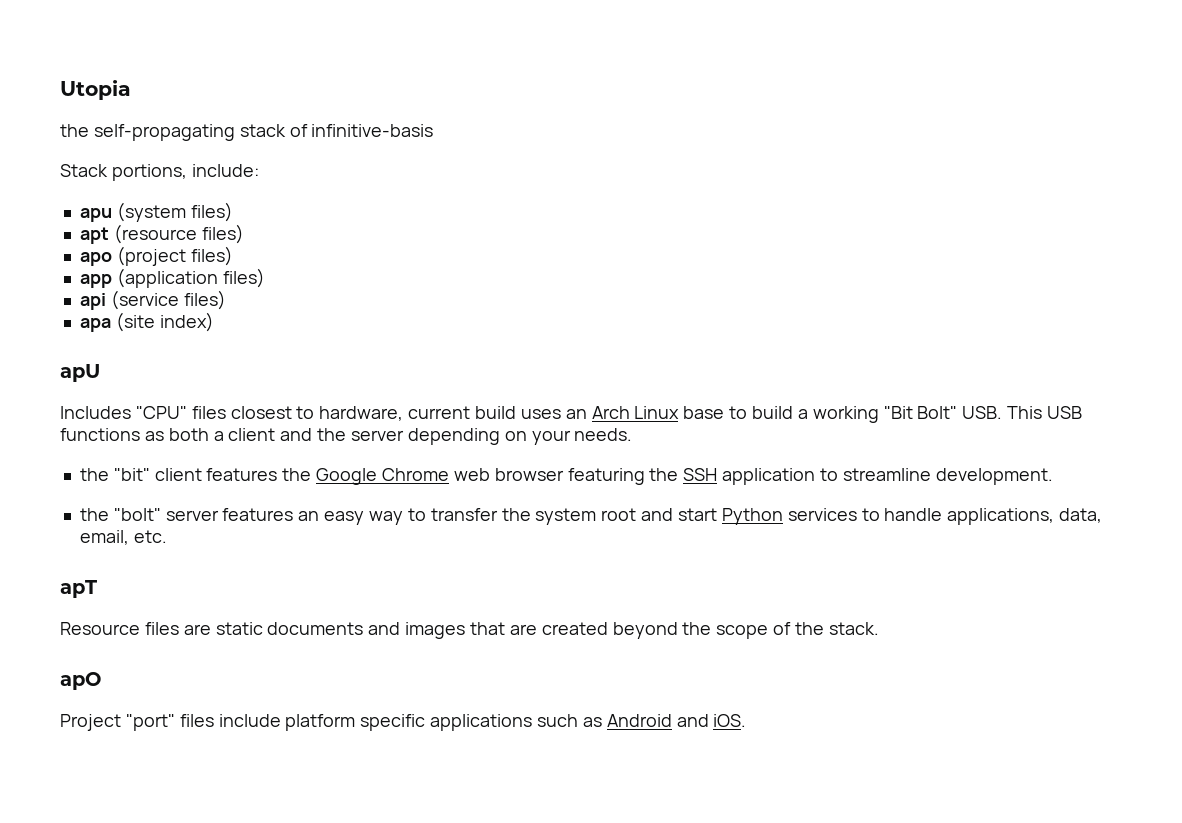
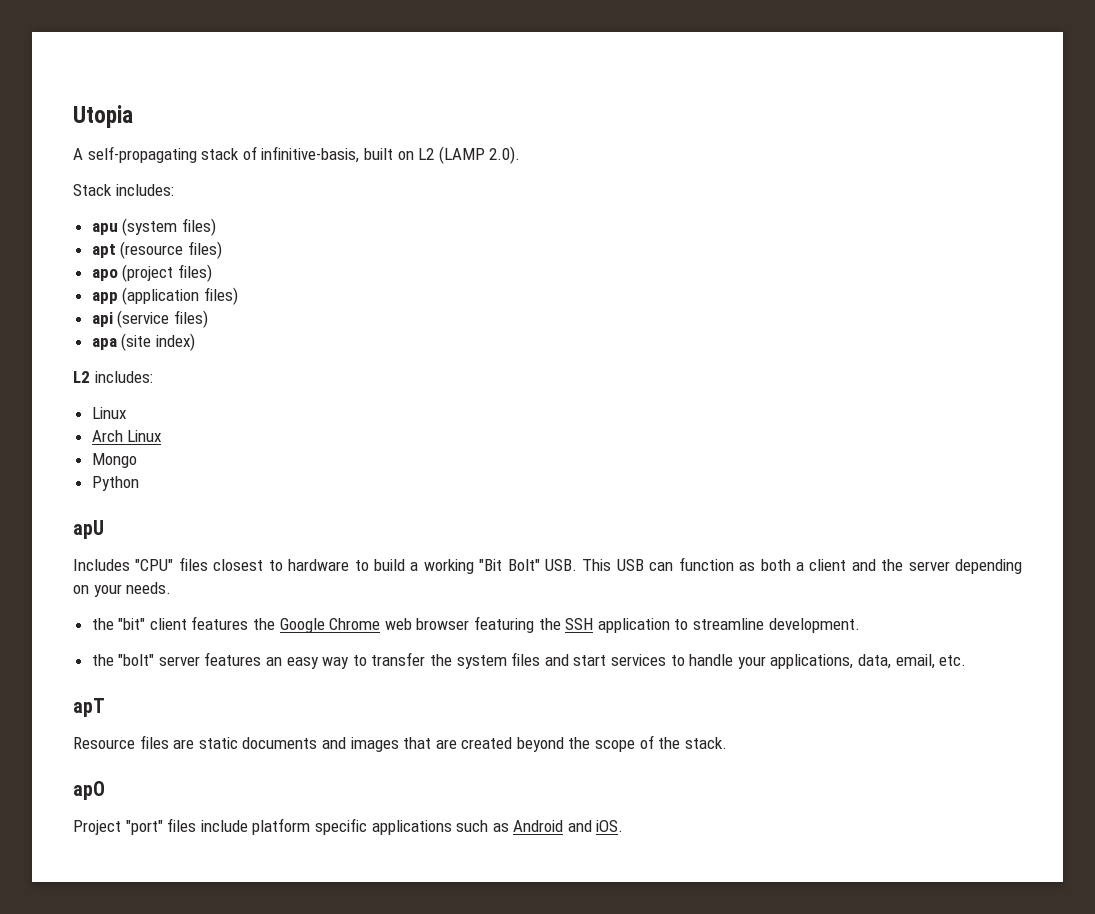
- the self-propagating stack of infinitive-basis
+ A self-propagating stack of infinitive-basis, built on L2 (LAMP 2.0).
- Stack portions, include:
+ Stack includes:
+ L2 includes:
+ Linux
+ Arch Linux
+ Mongo
+ Python
- Includes "CPU" files closest to hardware, current build uses an Arch Linux base to build a working "Bit Bolt" USB. This USB functions as both a client and the server depending on your needs.
+ Includes "CPU" files closest to hardware to build a working "Bit Bolt" USB. This USB can function as both a client and the server depending on your needs.
- the "bolt" server features an easy way to transfer the system root and start Python services to handle applications, data, email, etc.
+ the "bolt" server features an easy way to transfer the system files and start services to handle your applications, data, email, etc.

